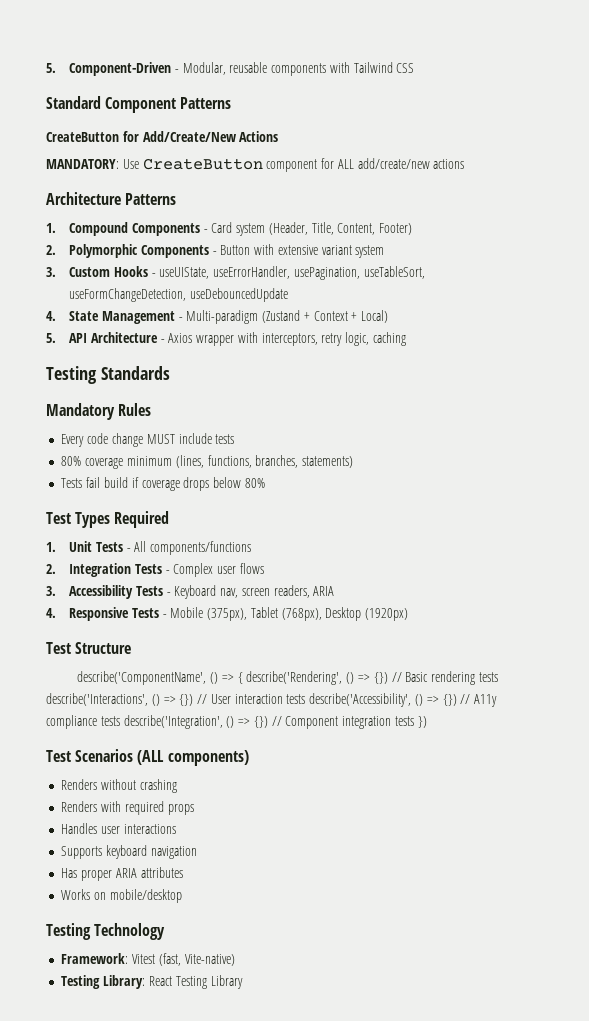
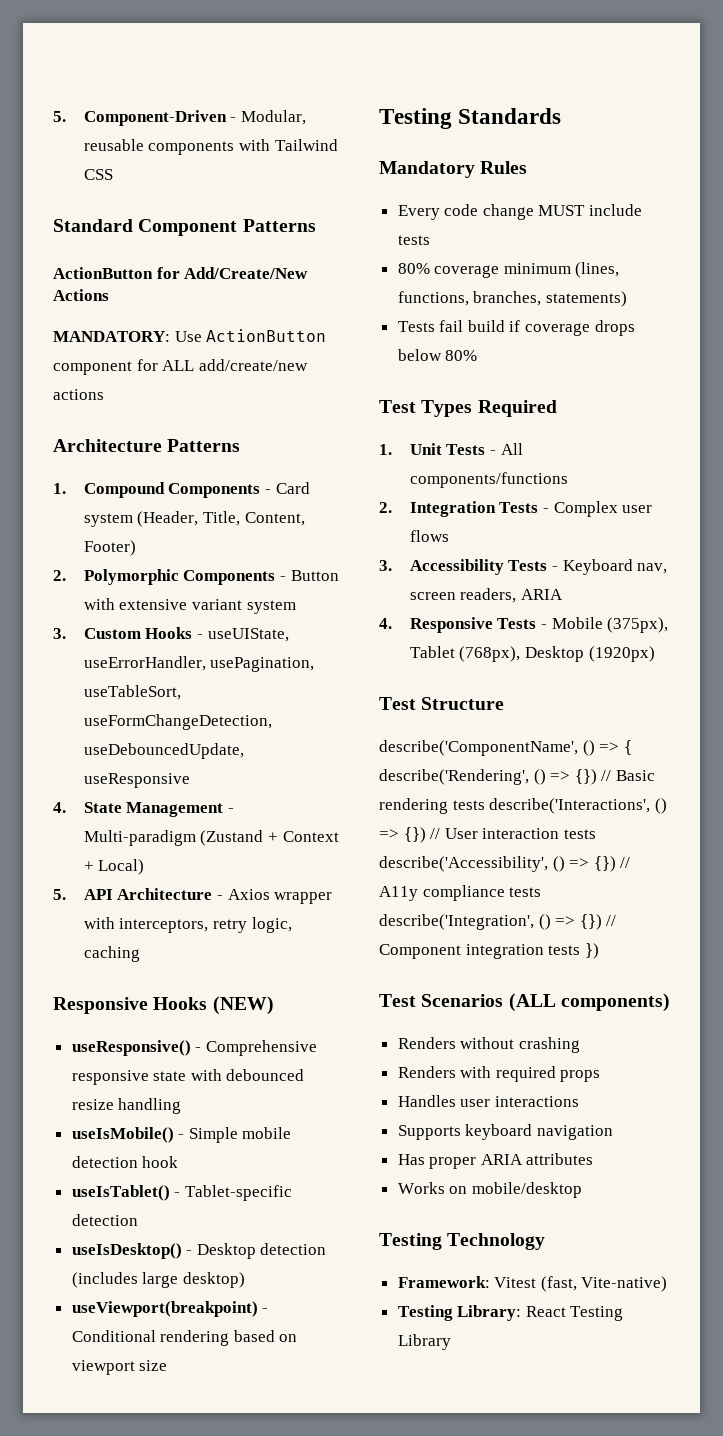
- CreateButton for Add/Create/New Actions
+ ActionButton for Add/Create/New Actions
- MANDATORY: Use CreateButton component for ALL add/create/new actions
+ MANDATORY: Use ActionButton component for ALL add/create/new actions
- 3. Custom Hooks - useUIState, useErrorHandler, usePagination, useTableSort, useFormChangeDetection, useDebouncedUpdate
+ 3. Custom Hooks - useUIState, useErrorHandler, usePagination, useTableSort, useFormChangeDetection, useDebouncedUpdate, useResponsive
+ Responsive Hooks (NEW)
+ useResponsive() - Comprehensive responsive state with debounced resize handling
+ useIsMobile() - Simple mobile detection hook
+ useIsTablet() - Tablet-specific detection
+ useIsDesktop() - Desktop detection (includes large desktop)
+ useViewport(breakpoint) - Conditional rendering based on viewport size

